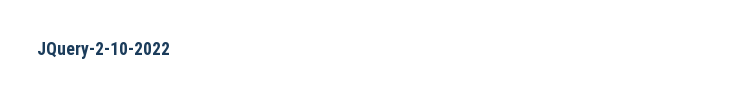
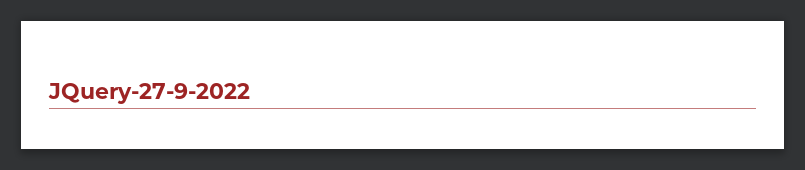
- JQuery-2-10-2022
+ JQuery-27-9-2022

